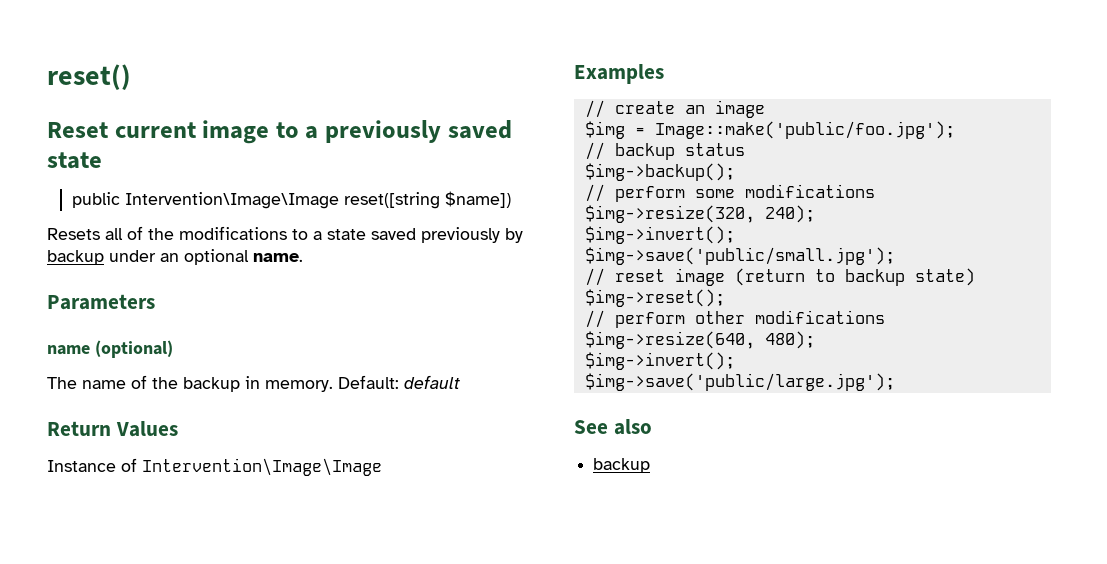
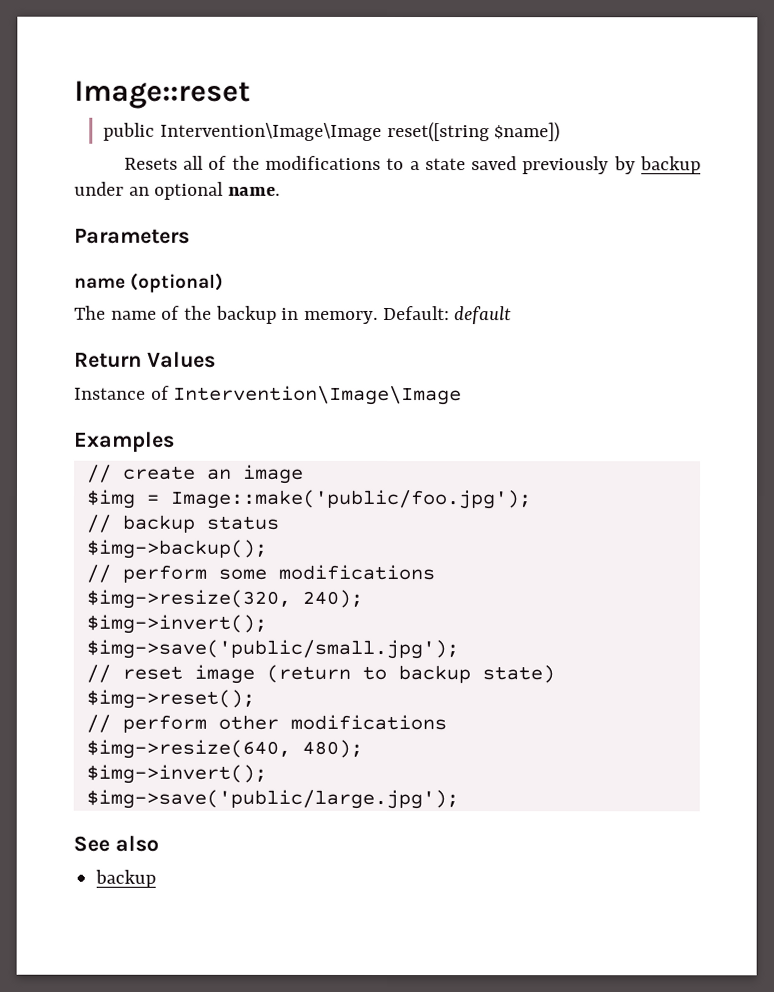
- reset()
- Reset current image to a previously saved state
+ Image::reset

